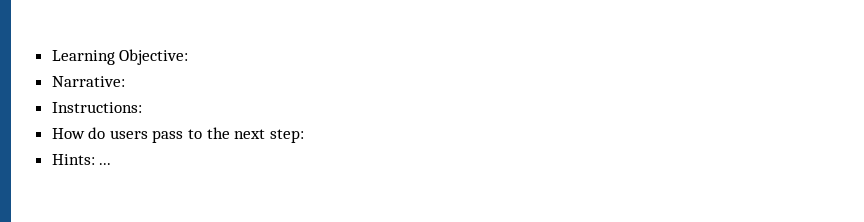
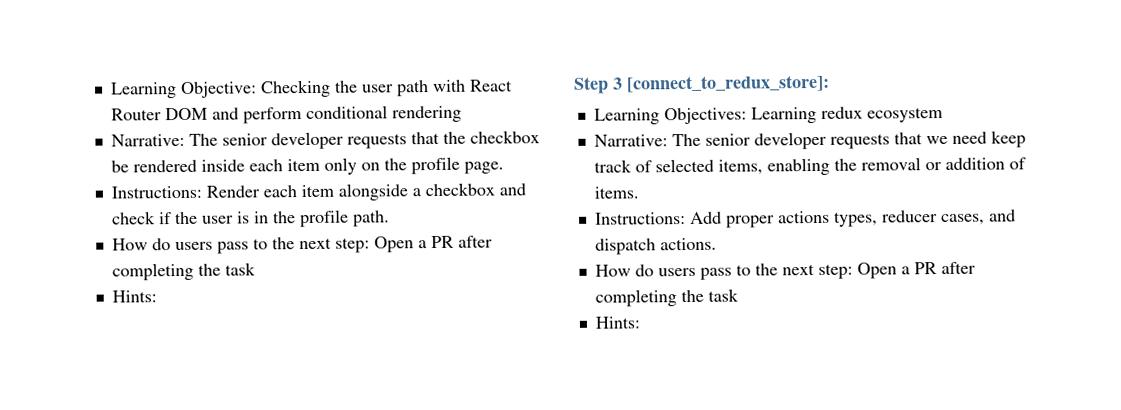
- Learning Objective:
- Narrative:
- Instructions:
- How do users pass to the next step:
- Hints: ...
+ Learning Objective: Checking the user path with React Router DOM and perform conditional rendering
+ Narrative: The senior developer requests that the checkbox be rendered inside each item only on the profile page.
+ Instructions: Render each item alongside a checkbox and check if the user is in the profile path.
+ How do users pass to the next step: Open a PR after completing the task
+ Hints:
+ Step 3 [connect_to_redux_store]:
+ Learning Objectives: Learning redux ecosystem
+ Narrative: The senior developer requests that we need keep track of selected items, enabling the removal or addition of items.
+ Instructions: Add proper actions types, reducer cases, and dispatch actions.
+ How do users pass to the next step: Open a PR after completing the task
+ Hints:

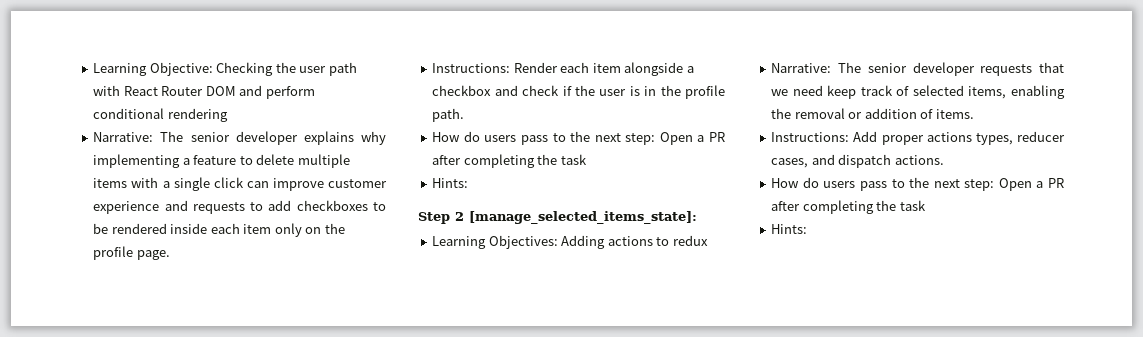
- Narrative: The senior developer requests that the checkbox be rendered inside each item only on the profile page.
+ Narrative: The senior developer explains why implementing a feature to delete multiple items with a single click can improve customer experience and requests to add checkboxes to be rendered inside each item only on the profile page.
- Step 3 [connect_to_redux_store]:
+ Step 2 [manage_selected_items_state]:
- Learning Objectives: Learning redux ecosystem
+ Learning Objectives: Adding actions to redux

